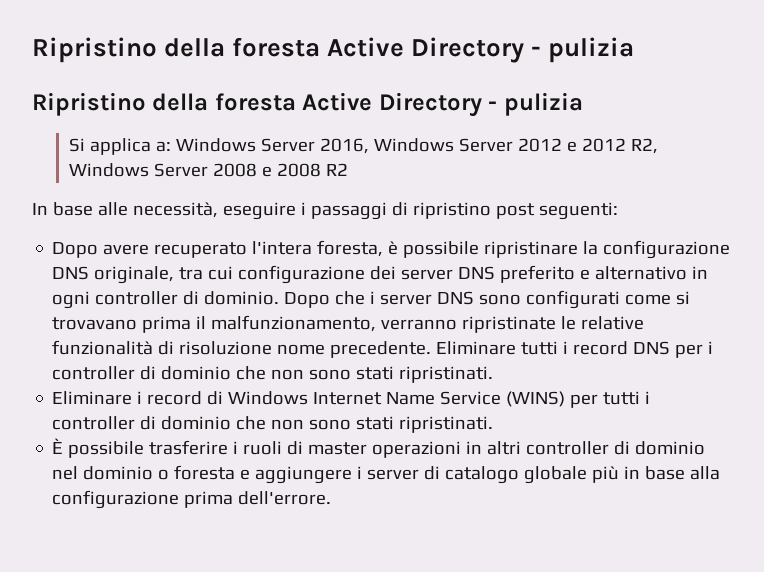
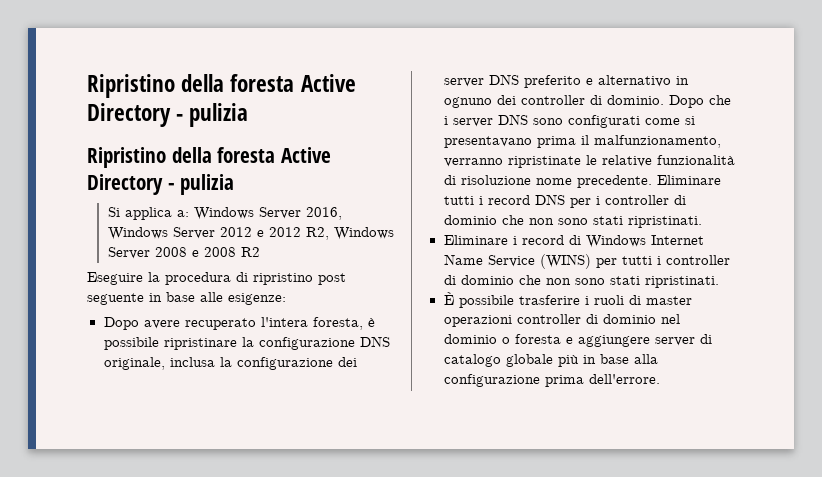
- In base alle necessità, eseguire i passaggi di ripristino post seguenti:
+ Eseguire la procedura di ripristino post seguente in base alle esigenze:
- Dopo avere recuperato l'intera foresta, è possibile ripristinare la configurazione DNS originale, tra cui configurazione dei server DNS preferito e alternativo in ogni controller di dominio.
+ Dopo avere recuperato l'intera foresta, è possibile ripristinare la configurazione DNS originale, inclusa la configurazione dei server DNS preferito e alternativo in ognuno dei controller di dominio.
- Dopo che i server DNS sono configurati come si trovavano prima il malfunzionamento, verranno ripristinate le relative funzionalità di risoluzione nome precedente.
+ Dopo che i server DNS sono configurati come si presentavano prima il malfunzionamento, verranno ripristinate le relative funzionalità di risoluzione nome precedente.
- È possibile trasferire i ruoli di master operazioni in altri controller di dominio nel dominio o foresta e aggiungere i server di catalogo globale più in base alla configurazione prima dell'errore.
+ È possibile trasferire i ruoli di master operazioni controller di dominio nel dominio o foresta e aggiungere server di catalogo globale più in base alla configurazione prima dell'errore.

